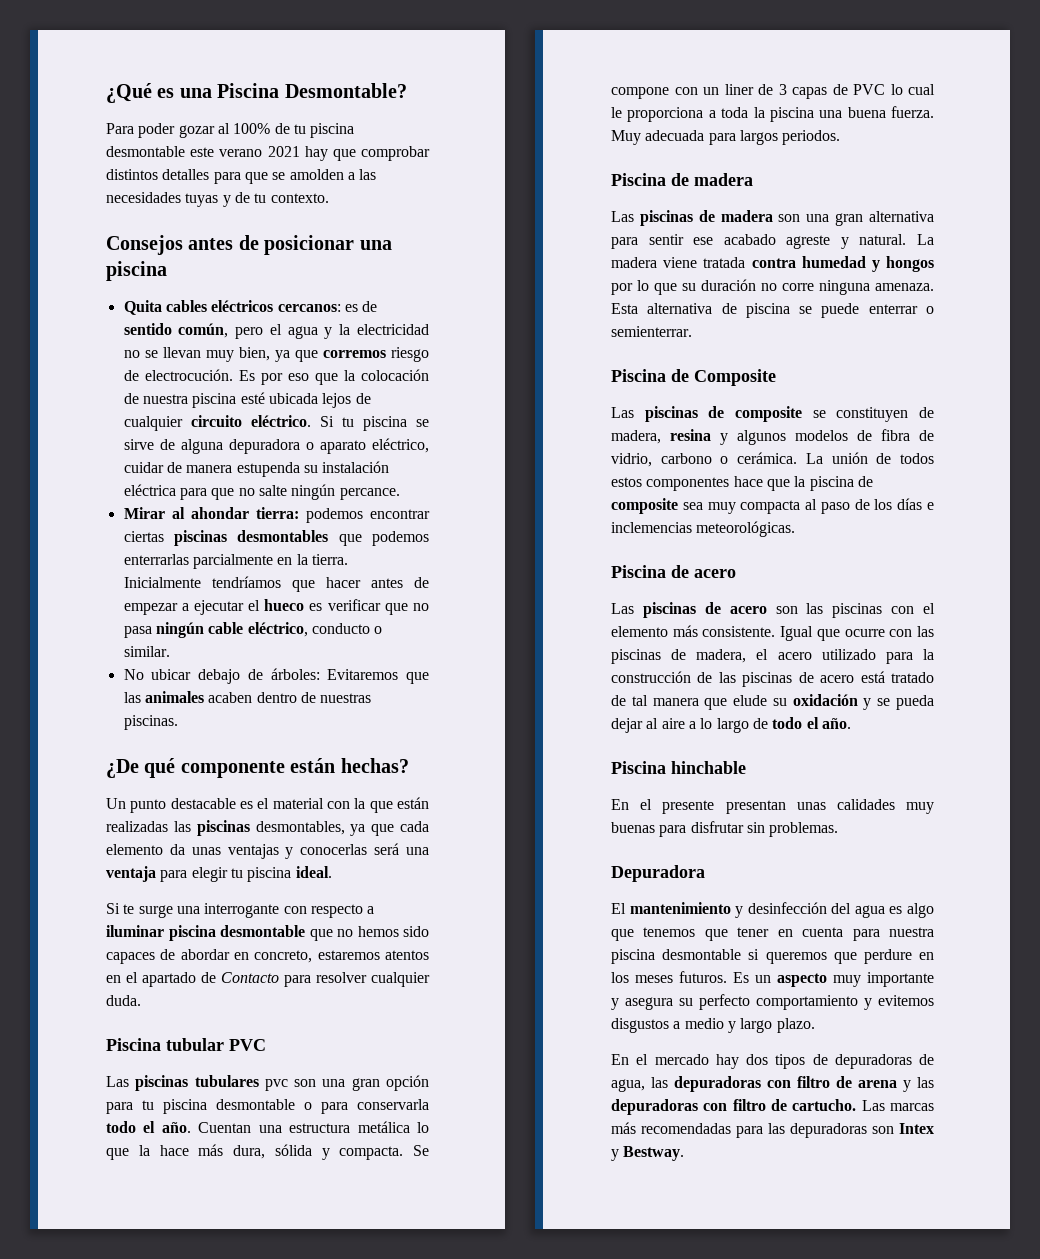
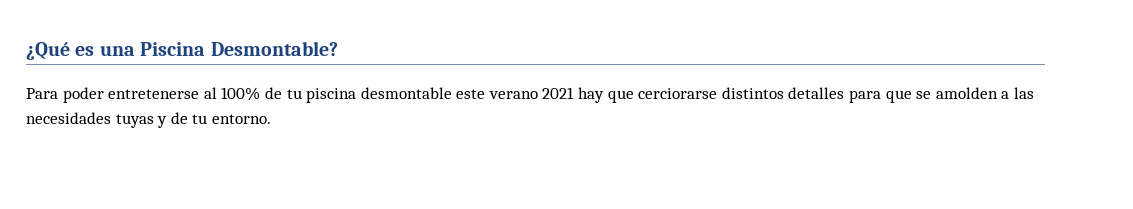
- Para poder gozar al 100% de tu piscina desmontable este verano 2021 hay que comprobar distintos detalles para que se amolden a las necesidades tuyas y de tu contexto.
- Consejos antes de posicionar una piscina
- Quita cables eléctricos cercanos: es de sentido común, pero el agua y la electricidad no se llevan muy bien, ya que corremos riesgo de electrocución. Es por eso que la colocación de nuestra piscina esté ubicada lejos de cualquier circuito eléctrico. Si tu piscina se sirve de alguna depuradora o aparato eléctrico, cuidar de manera estupenda su instalación eléctrica para que no salte ningún percance.
- Mirar al ahondar tierra: podemos encontrar ciertas piscinas desmontables que podemos enterrarlas parcialmente en la tierra. Inicialmente tendríamos que hacer antes de empezar a ejecutar el hueco es verificar que no pasa ningún cable eléctrico, conducto o similar.
- No ubicar debajo de árboles: Evitaremos que las animales acaben dentro de nuestras piscinas.
- ¿De qué componente están hechas?
- Un punto destacable es el material con la que están realizadas las piscinas desmontables, ya que cada elemento da unas ventajas y conocerlas será una ventaja para elegir tu piscina ideal.
- Si te surge una interrogante con respecto a iluminar piscina desmontable que no hemos sido capaces de abordar en concreto, estaremos atentos en el apartado de Contacto para resolver cualquier duda.
- Piscina tubular PVC
- Las piscinas tubulares pvc son una gran opción para tu piscina desmontable o para conservarla todo el año. Cuentan una estructura metálica lo que la hace más dura, sólida y compacta. Se compone con un liner de 3 capas de PVC lo cual le proporciona a toda la piscina una buena fuerza. Muy adecuada para largos periodos.
- Piscina de madera
- Las piscinas de madera son una gran alternativa para sentir ese acabado agreste y natural. La madera viene tratada contra humedad y hongos por lo que su duración no corre ninguna amenaza. Esta alternativa de piscina se puede enterrar o semienterrar.
- Piscina de Composite
- Las piscinas de composite se constituyen de madera, resina y algunos modelos de fibra de vidrio, carbono o cerámica. La unión de todos estos componentes hace que la piscina de composite sea muy compacta al paso de los días e inclemencias meteorológicas.
- Piscina de acero
- Las piscinas de acero son las piscinas con el elemento más consistente. Igual que ocurre con las piscinas de madera, el acero utilizado para la construcción de las piscinas de acero está tratado de tal manera que elude su oxidación y se pueda dejar al aire a lo largo de todo el año.
- Piscina hinchable
- En el presente presentan unas calidades muy buenas para disfrutar sin problemas.
- Depuradora
- El mantenimiento y desinfección del agua es algo que tenemos que tener en cuenta para nuestra piscina desmontable si queremos que perdure en los meses futuros. Es un aspecto muy importante y asegura su perfecto comportamiento y evitemos disgustos a medio y largo plazo.
- En el mercado hay dos tipos de depuradoras de agua, las depuradoras con filtro de arena y las depuradoras con filtro de cartucho. Las marcas más recomendadas para las depuradoras son Intex y Bestway.
+ Para poder entretenerse al 100% de tu piscina desmontable este verano 2021 hay que cerciorarse distintos detalles para que se amolden a las necesidades tuyas y de tu entorno.

